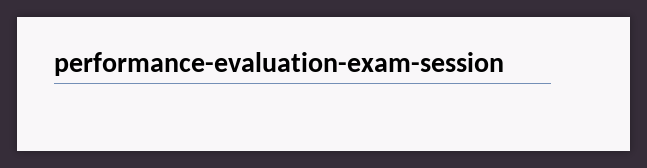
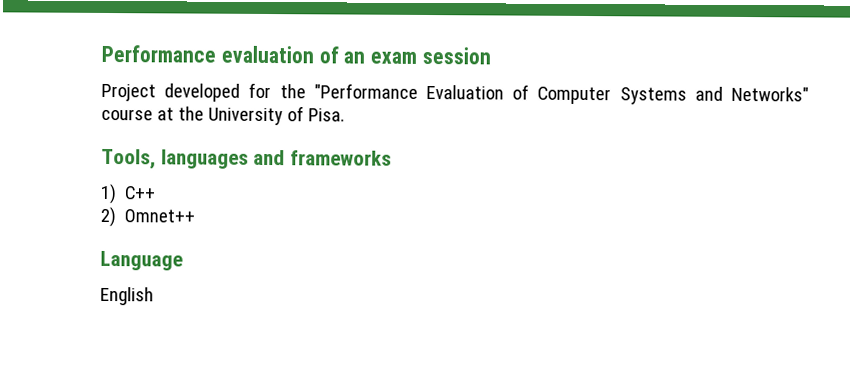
- performance-evaluation-exam-session
+ Performance evaluation of an exam session
+ Project developed for the "Performance Evaluation of Computer Systems and Networks" course at the University of Pisa.
+ Tools, languages and frameworks
+ 1) C++
+ 2) Omnet++
+ Language
+ English

